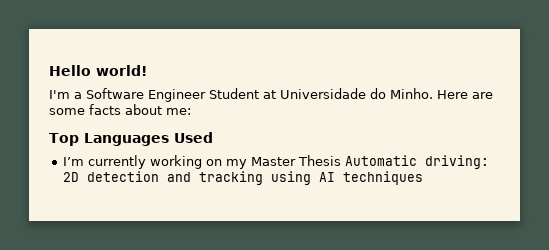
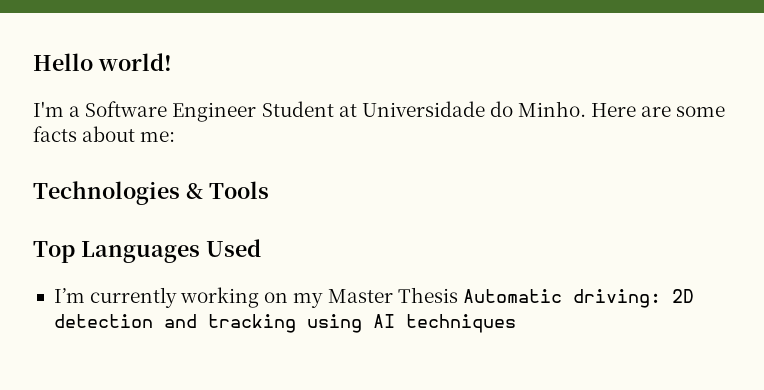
+ Technologies & Tools

